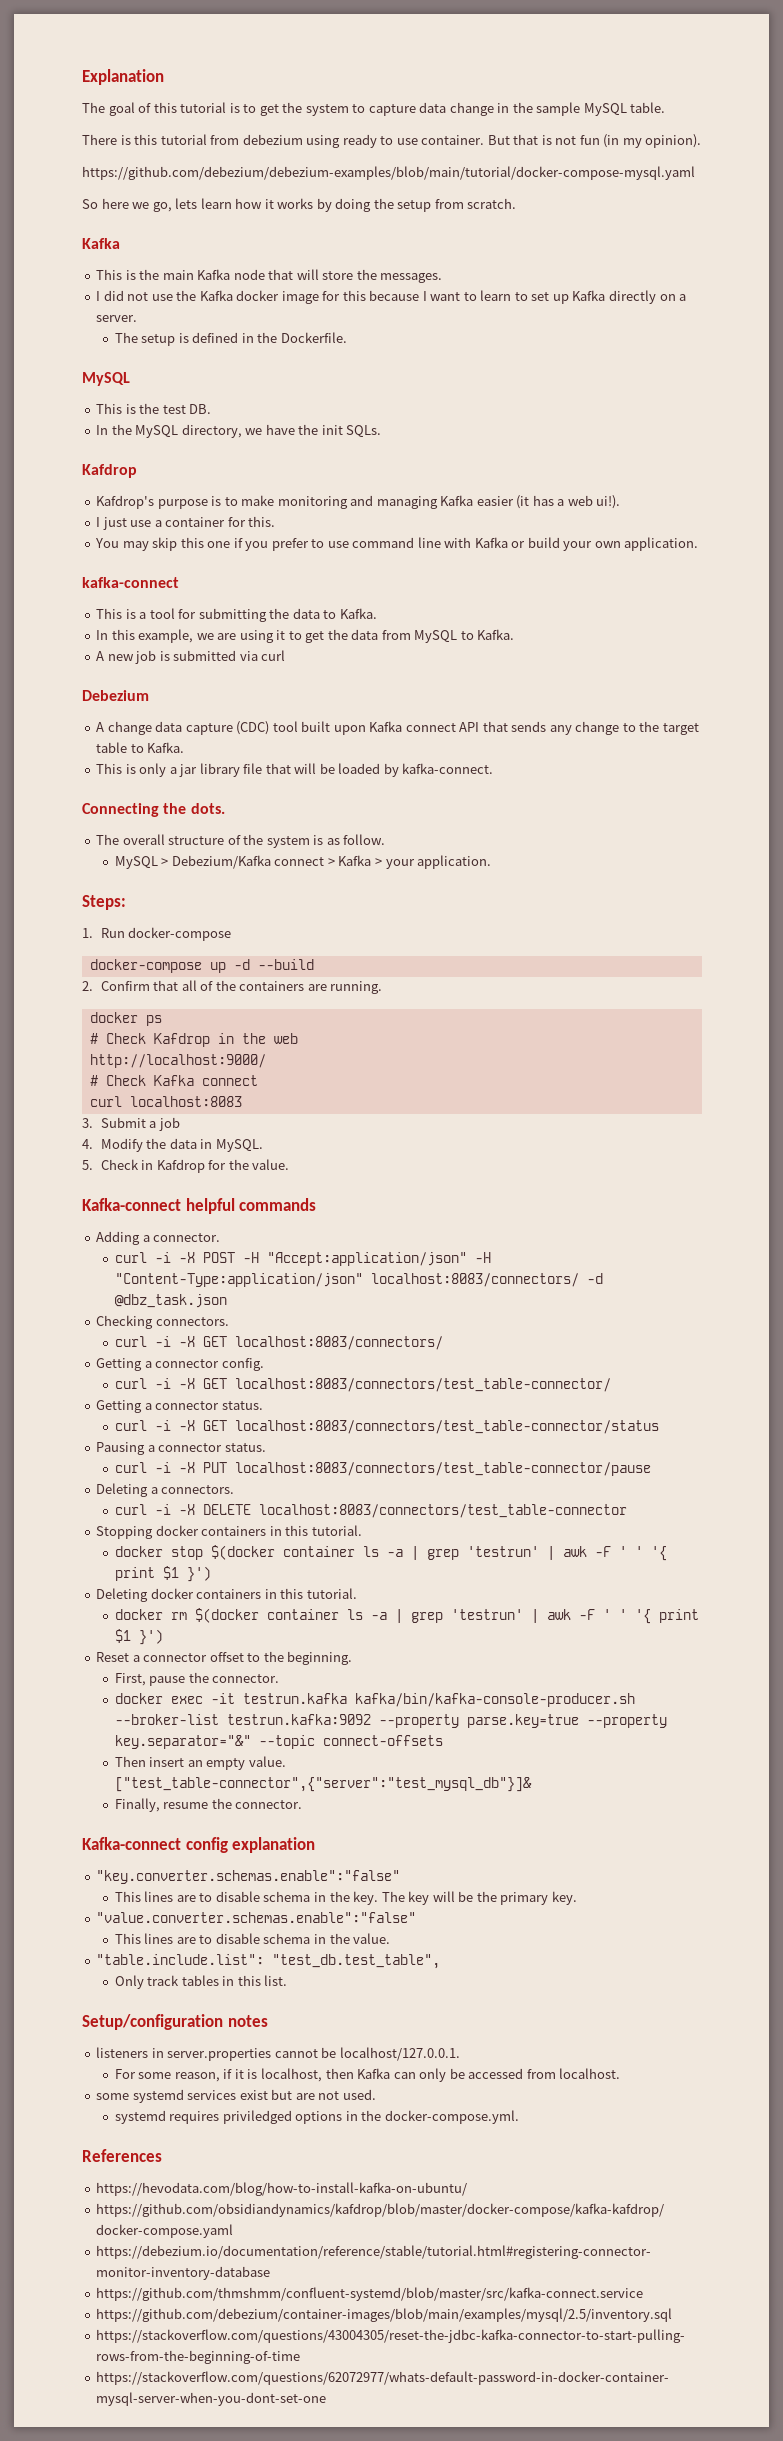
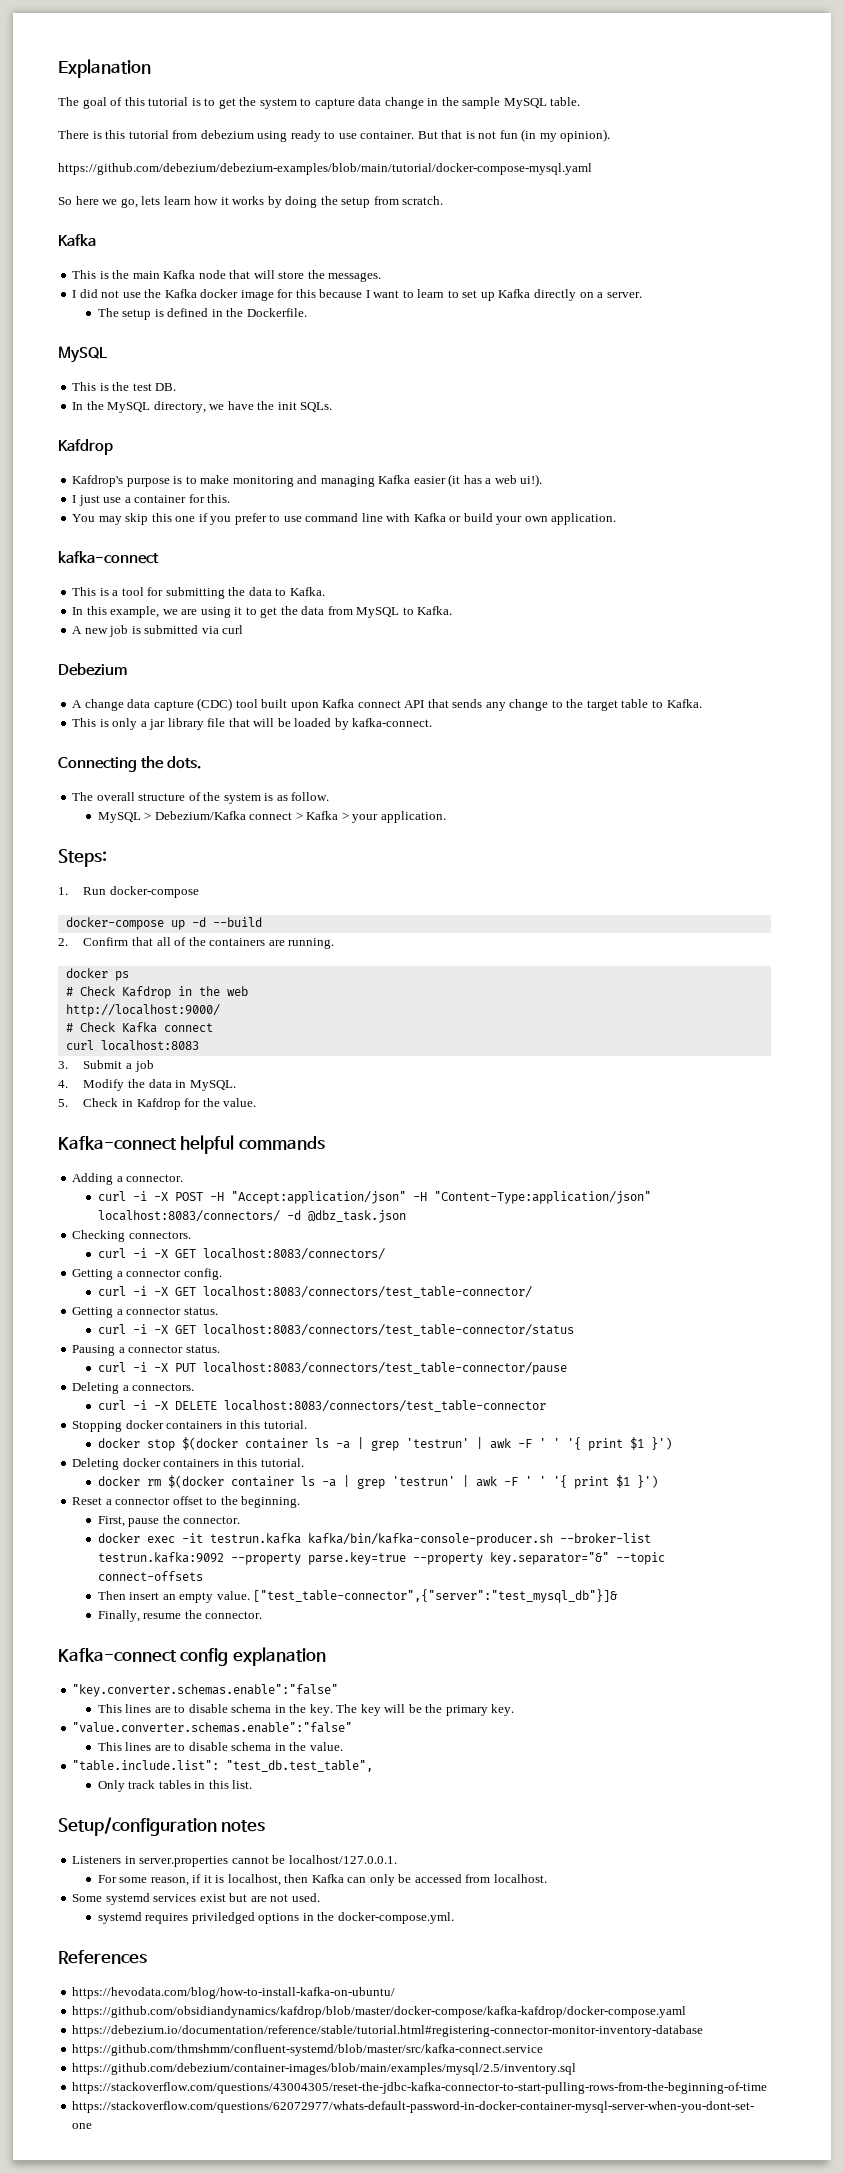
- listeners in server.properties cannot be localhost/127.0.0.1.
+ Listeners in server.properties cannot be localhost/127.0.0.1.
- some systemd services exist but are not used.
+ Some systemd services exist but are not used.

